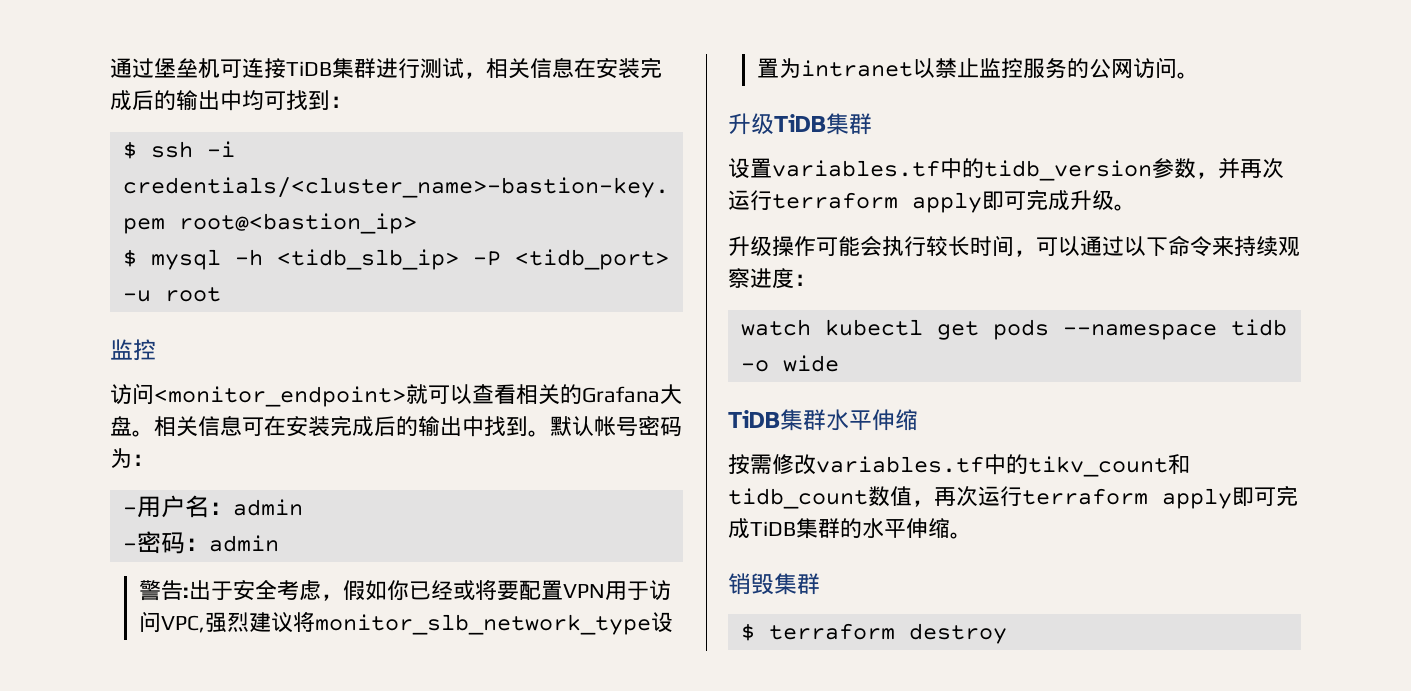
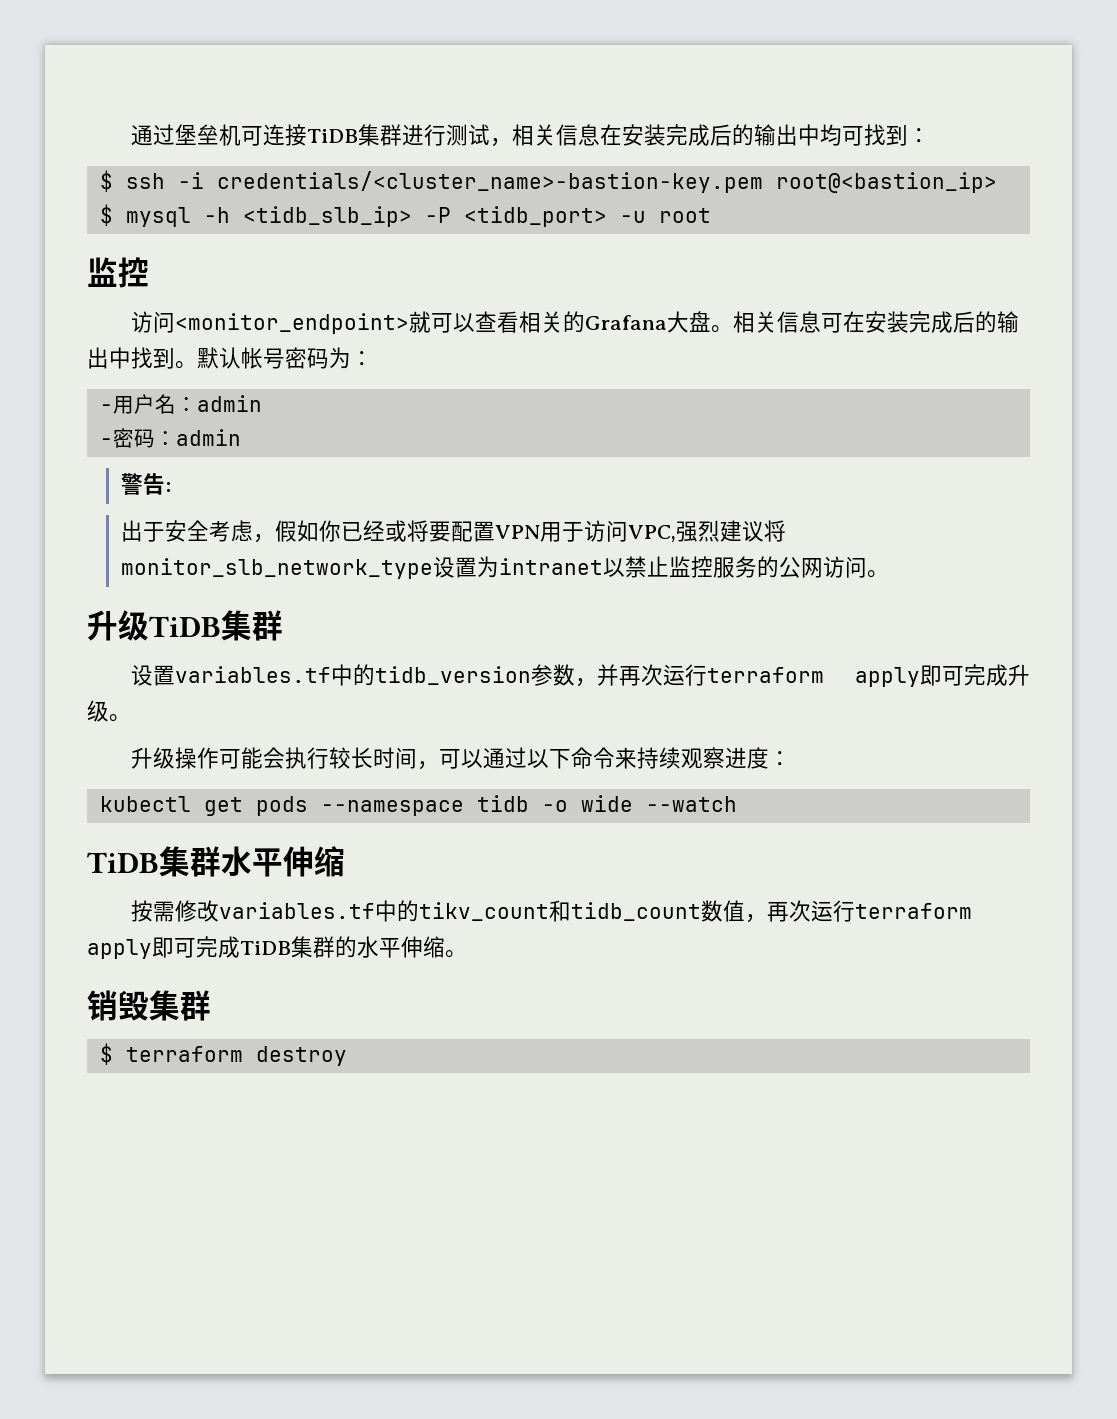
- 警告:出于安全考虑，假如你已经或将要配置VPN用于访问VPC,强烈建议将monitor_slb_network_type设置为intranet以禁止监控服务的公网访问。
+ 警告:
+ 出于安全考虑，假如你已经或将要配置VPN用于访问VPC,强烈建议将monitor_slb_network_type设置为intranet以禁止监控服务的公网访问。
- watch kubectl get pods --namespace tidb -o wide
+ kubectl get pods --namespace tidb -o wide --watch

